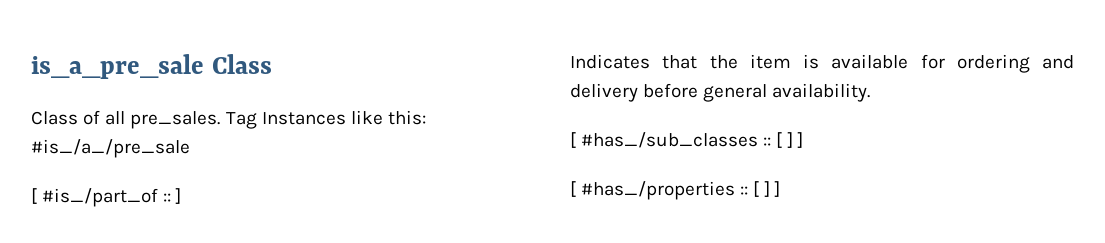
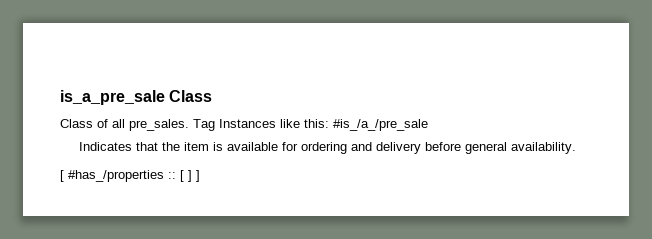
- [ #is_/part_of :: ]
- [ #has_/sub_classes :: [ ] ]

